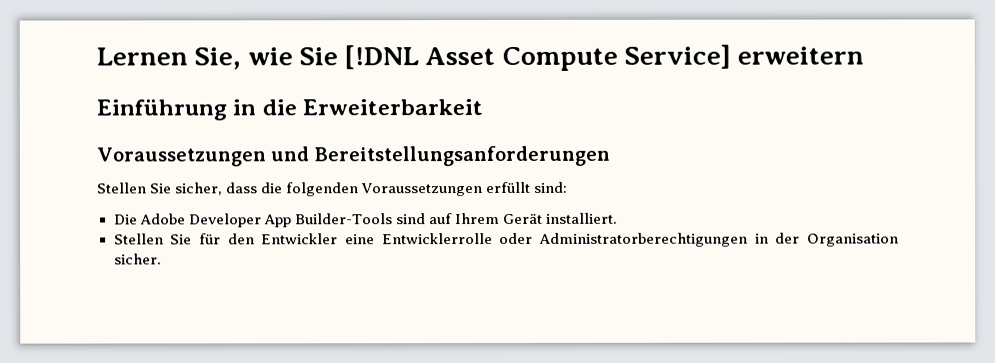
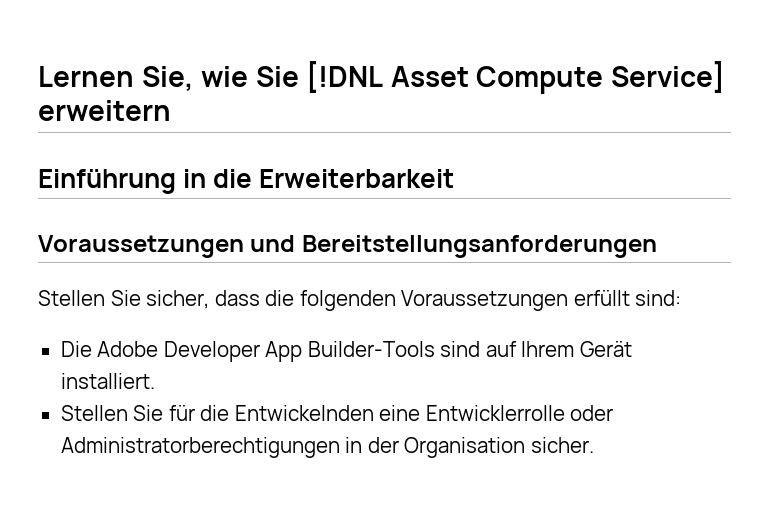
- Stellen Sie für den Entwickler eine Entwicklerrolle oder Administratorberechtigungen in der Organisation sicher.
+ Stellen Sie für die Entwickelnden eine Entwicklerrolle oder Administratorberechtigungen in der Organisation sicher.

